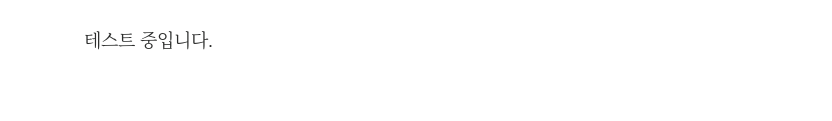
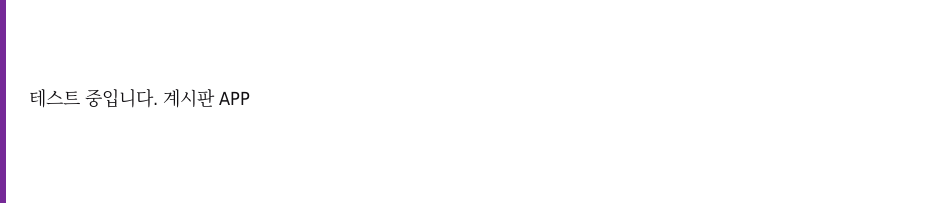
+ 계시판 APP

